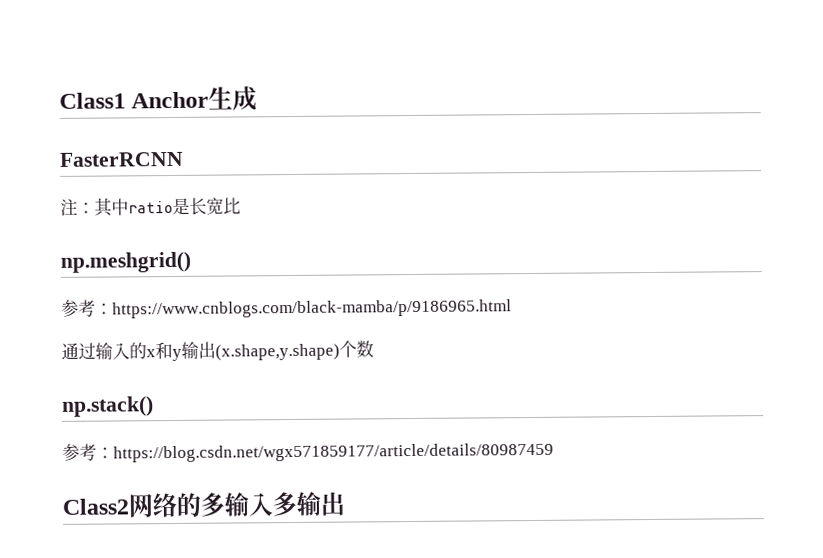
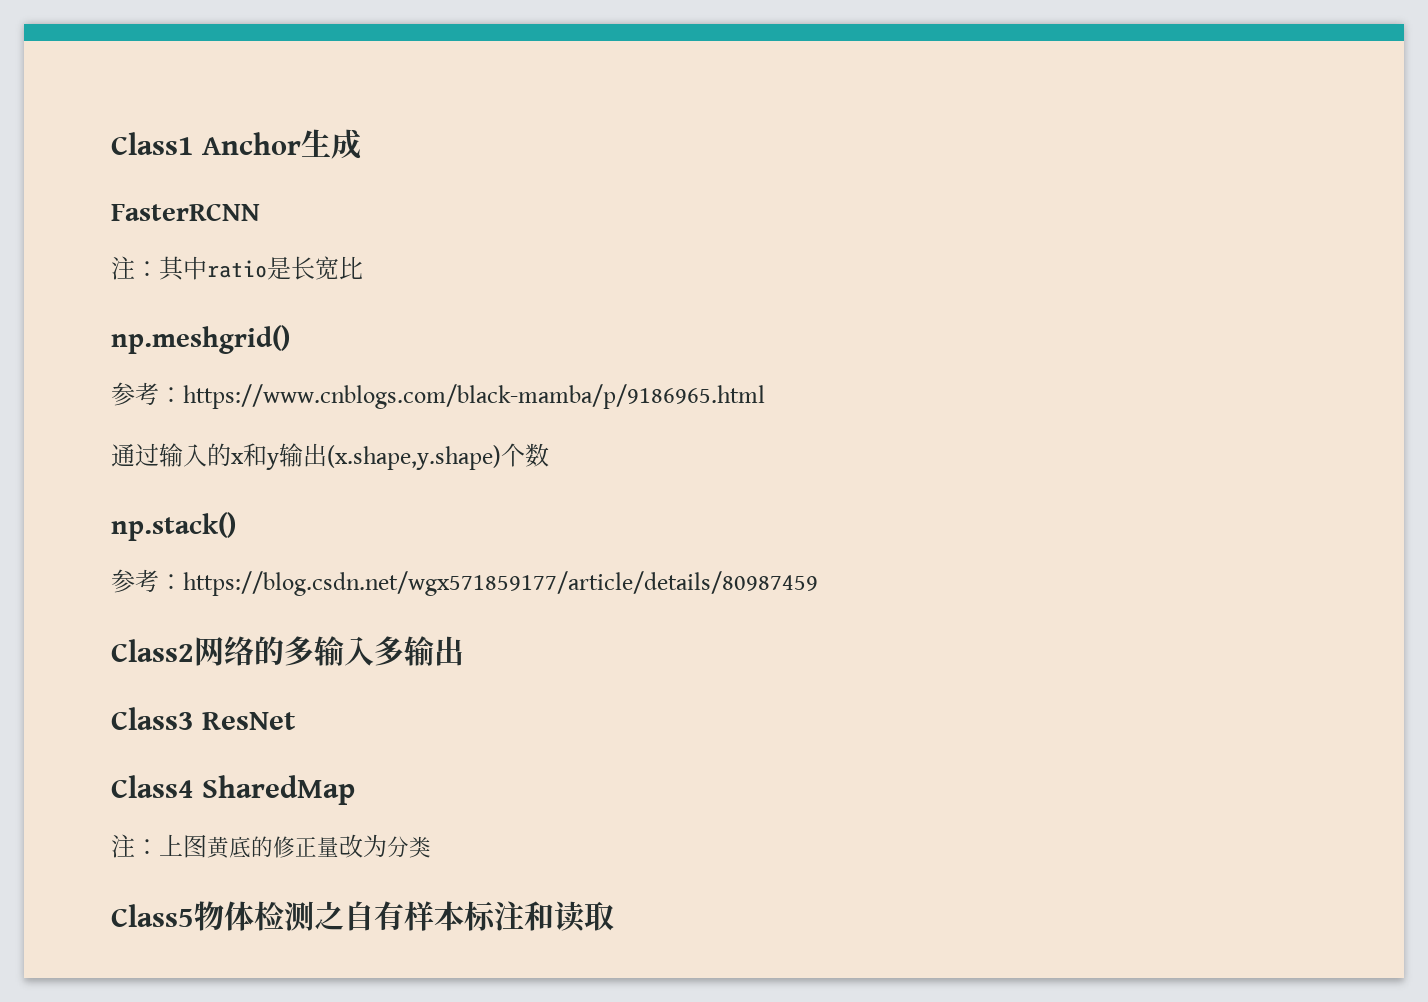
+ Class3 ResNet
+ Class4 SharedMap
+ 注：上图黄底的修正量改为分类
+ Class5物体检测之自有样本标注和读取

